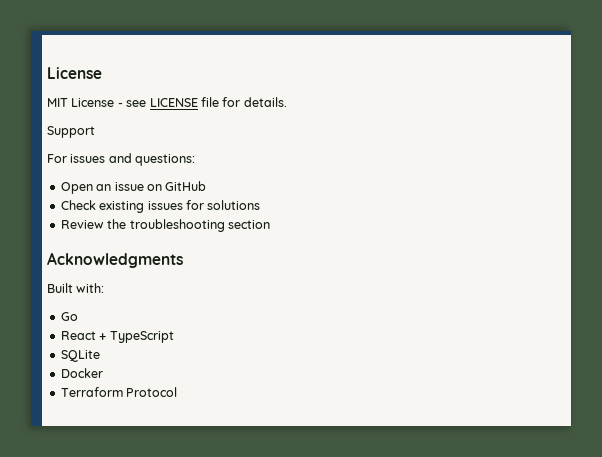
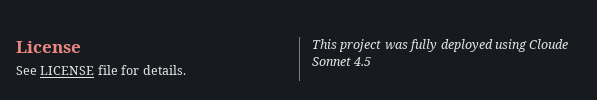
- MIT License - see LICENSE file for details.
+ See LICENSE file for details.
- Support
- For issues and questions:
- Open an issue on GitHub
- Check existing issues for solutions
- Review the troubleshooting section
- Acknowledgments
- Built with:
- Go
- React + TypeScript
- SQLite
- Docker
- Terraform Protocol
+ This project was fully deployed using Cloude Sonnet 4.5

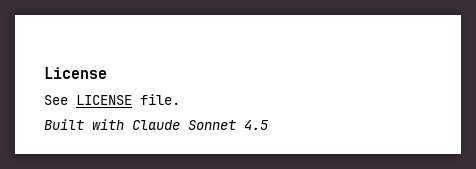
- See LICENSE file for details.
- This project was fully deployed using Cloude Sonnet 4.5
+ See LICENSE file.
+ Built with Claude Sonnet 4.5

